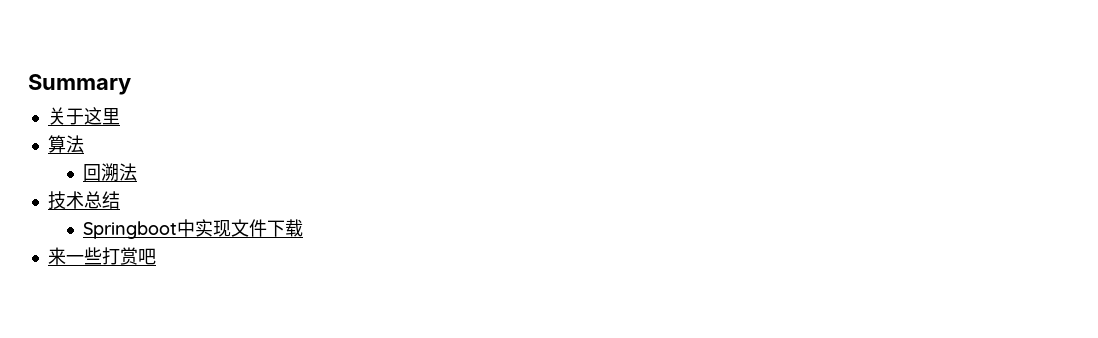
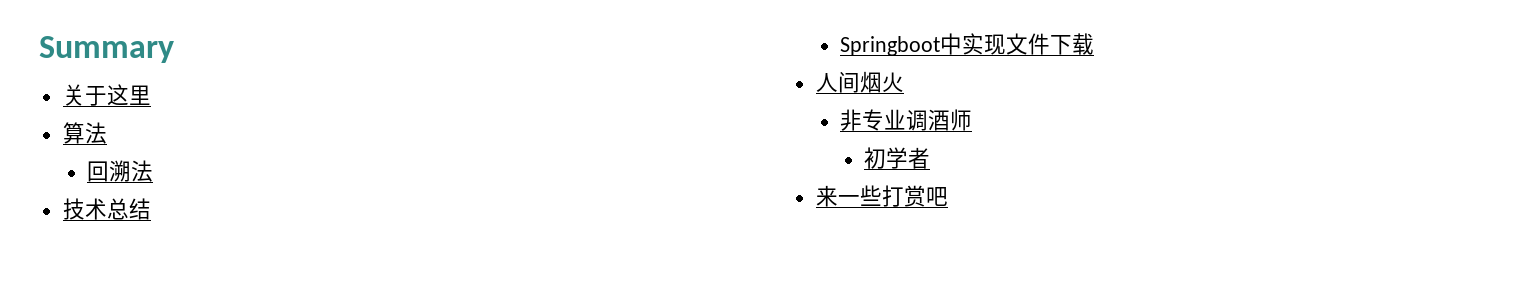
+ 人间烟火
+ 非专业调酒师
+ 初学者

